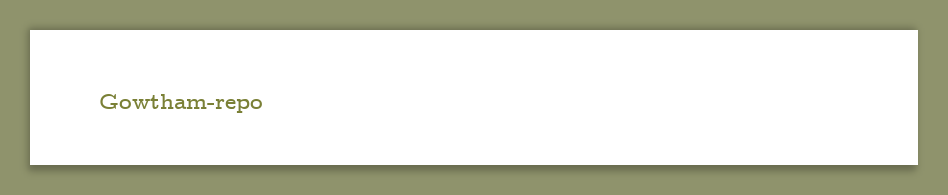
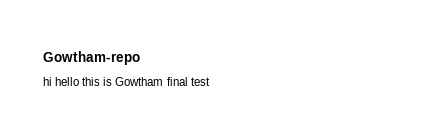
+ hi hello this is Gowtham final test

